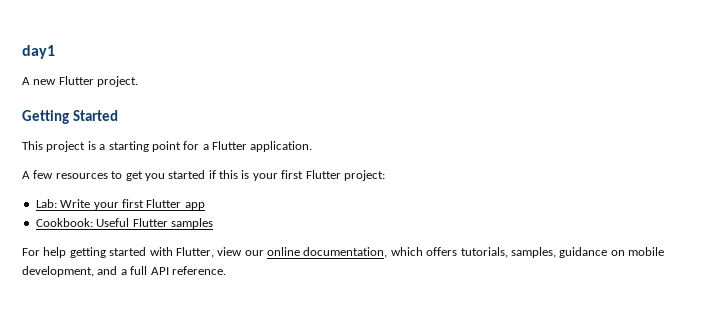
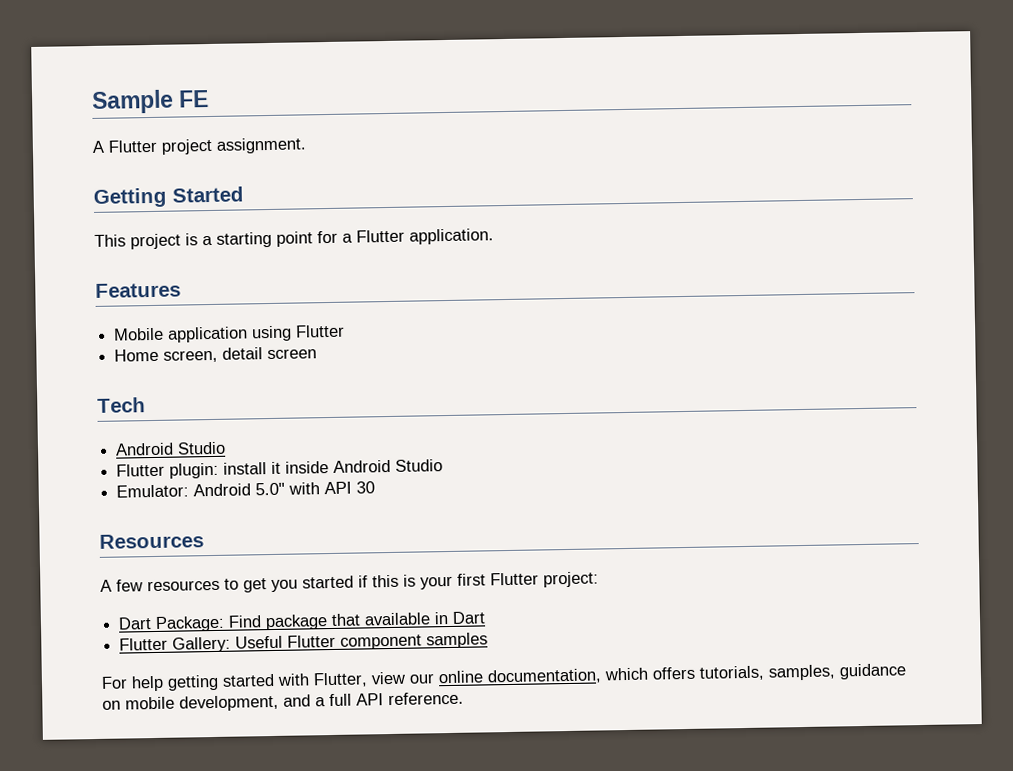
- day1
- A new Flutter project.
+ Sample FE
+ A Flutter project assignment.
+ Features
+ Mobile application using Flutter
+ Home screen, detail screen
+ Tech
+ Android Studio
+ Flutter plugin: install it inside Android Studio
+ Emulator: Android 5.0" with API 30
+ Resources
- Lab: Write your first Flutter app
- Cookbook: Useful Flutter samples
+ Dart Package: Find package that available in Dart
+ Flutter Gallery: Useful Flutter component samples

